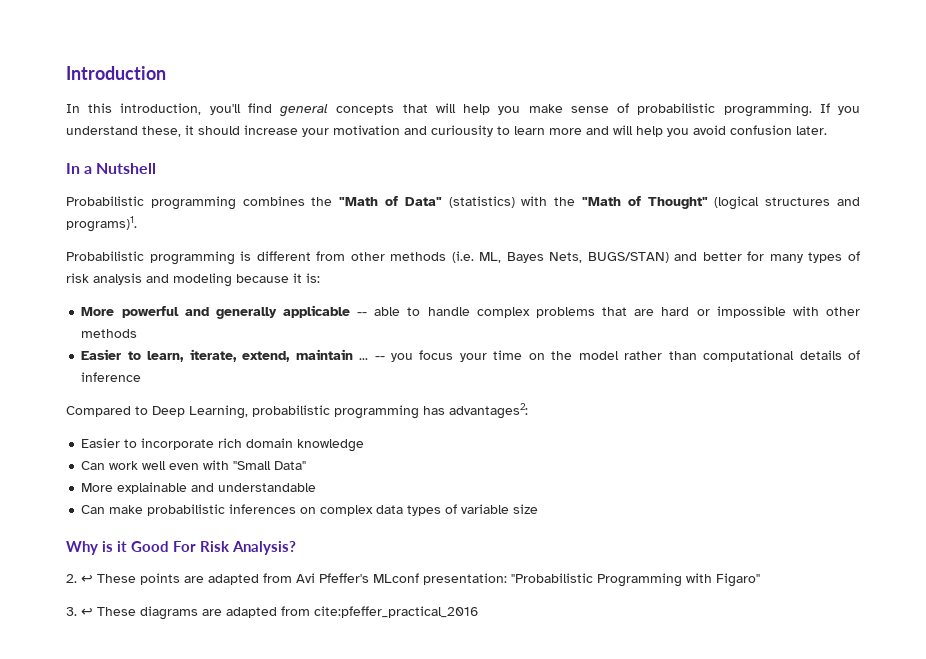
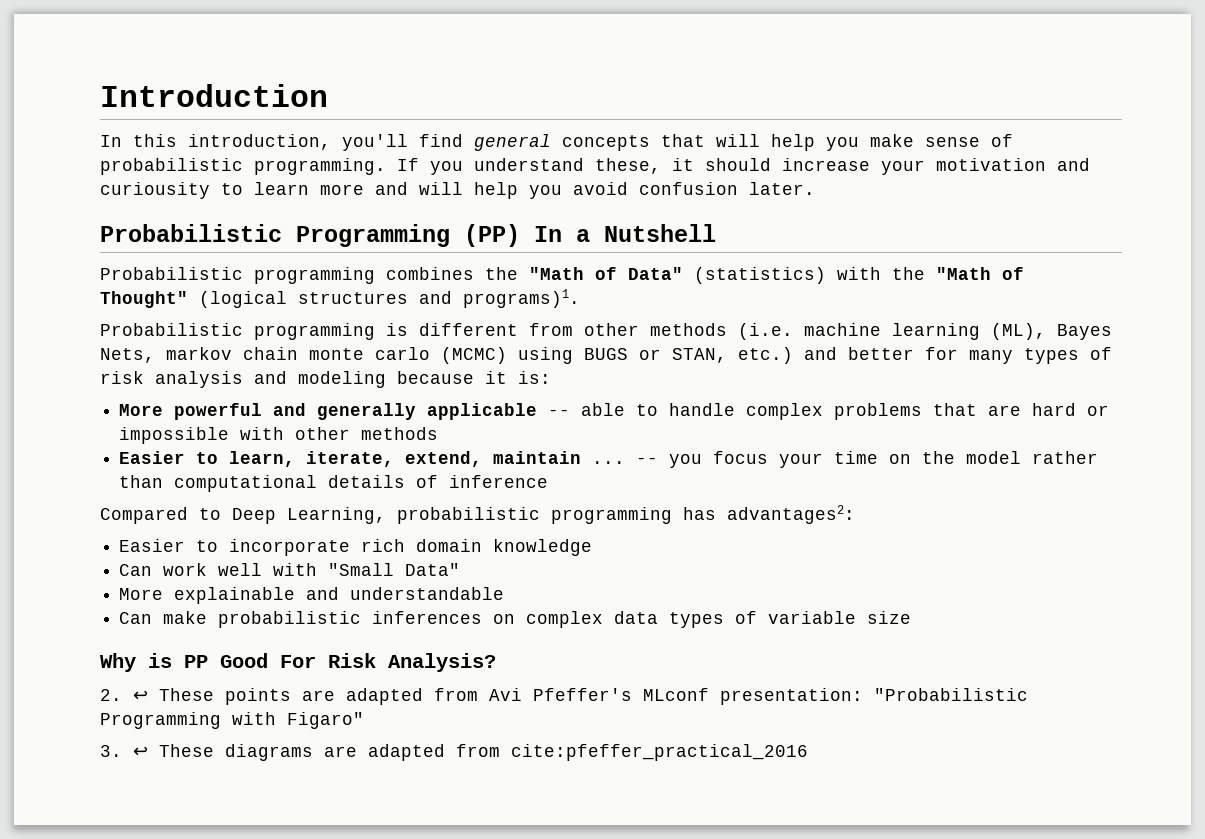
- In a Nutshell
+ Probabilistic Programming (PP) In a Nutshell
- Probabilistic programming is different from other methods (i.e. ML, Bayes Nets, BUGS/STAN) and better for many types of risk analysis and modeling because it is:
+ Probabilistic programming is different from other methods (i.e. machine learning (ML), Bayes Nets, markov chain monte carlo (MCMC) using BUGS or STAN, etc.) and better for many types of risk analysis and modeling because it is:
- Can work well even with "Small Data"
+ Can work well with "Small Data"
- Why is it Good For Risk Analysis?
+ Why is PP Good For Risk Analysis?

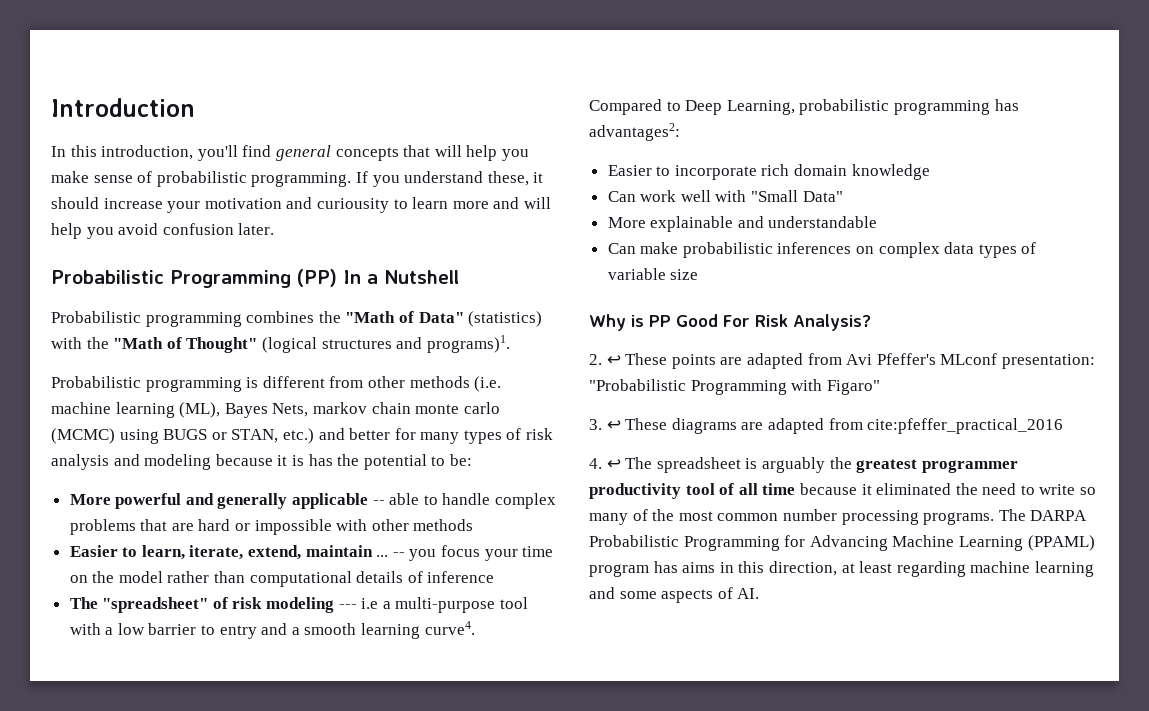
- Probabilistic programming is different from other methods (i.e. machine learning (ML), Bayes Nets, markov chain monte carlo (MCMC) using BUGS or STAN, etc.) and better for many types of risk analysis and modeling because it is:
+ Probabilistic programming is different from other methods (i.e. machine learning (ML), Bayes Nets, markov chain monte carlo (MCMC) using BUGS or STAN, etc.) and better for many types of risk analysis and modeling because it is has the potential to be:
+ The "spreadsheet" of risk modeling --- i.e a multi-purpose tool with a low barrier to entry and a smooth learning curve4.
+ 4. ↩ The spreadsheet is arguably the greatest programmer productivity tool of all time because it eliminated the need to write so many of the most common number processing programs. The DARPA Probabilistic Programming for Advancing Machine Learning (PPAML) program has aims in this direction, at least regarding machine learning and some aspects of AI.

